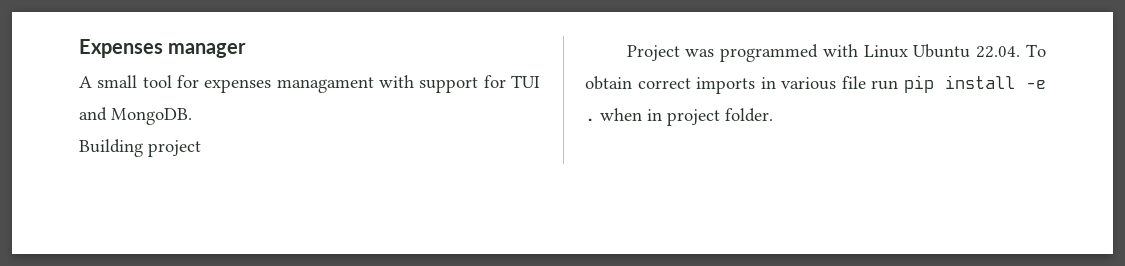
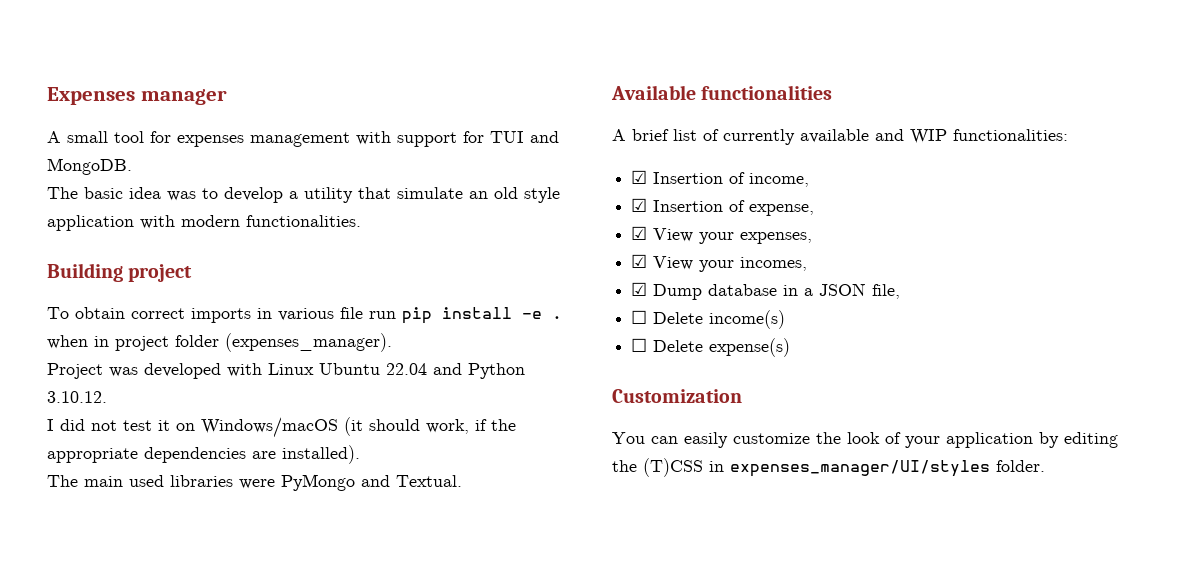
- A small tool for expenses managament with support for TUI and MongoDB.
+ A small tool for expenses management with support for TUI and MongoDB.
+ The basic idea was to develop a utility that simulate an old style application with modern functionalities.
  Building project
- Project was programmed with Linux Ubuntu 22.04. To obtain correct imports in various file run pip install -e . when in project folder.
+ To obtain correct imports in various file run pip install -e . when in project folder (expenses_manager).
+ Project was developed with Linux Ubuntu 22.04 and Python 3.10.12.
+ I did not test it on Windows/macOS (it should work, if the appropriate dependencies are installed).
+ The main used libraries were PyMongo and Textual.
+ Available functionalities
+ A brief list of currently available and WIP functionalities:
+ ☑ Insertion of income,
+ ☑ Insertion of expense,
+ ☑ View your expenses,
+ ☑ View your incomes,
+ ☑ Dump database in a JSON file,
+ ☐ Delete income(s)
+ ☐ Delete expense(s)
+ Customization
+ You can easily customize the look of your application by editing the (T)CSS in expenses_manager/UI/styles folder.

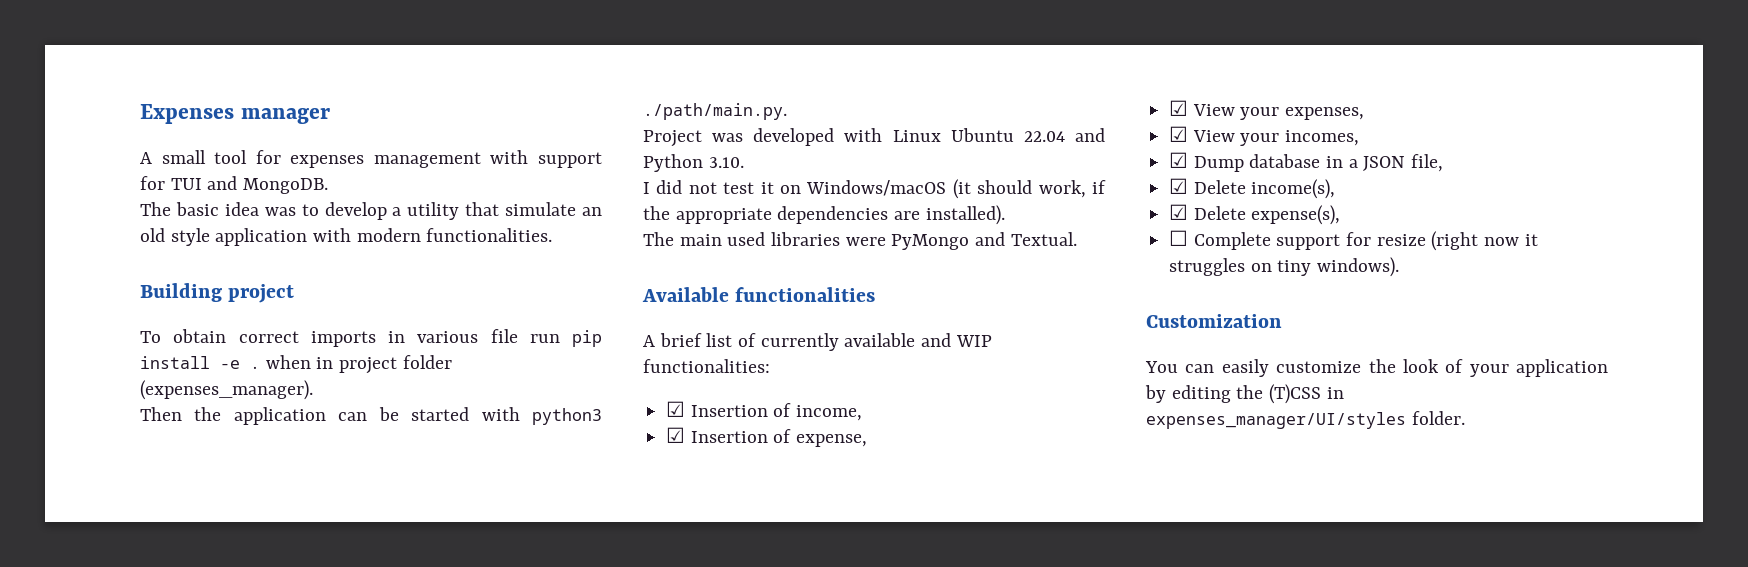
+ Then the application can be started with python3 ./path/main.py.
- Project was developed with Linux Ubuntu 22.04 and Python 3.10.12.
+ Project was developed with Linux Ubuntu 22.04 and Python 3.10.
- ☐ Delete income(s)
- ☐ Delete expense(s)
+ ☑ Delete income(s),
+ ☑ Delete expense(s),
+ ☐ Complete support for resize (right now it struggles on tiny windows).

